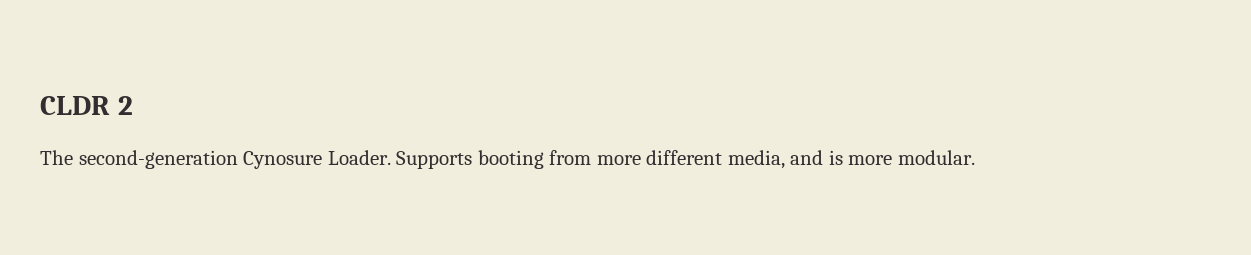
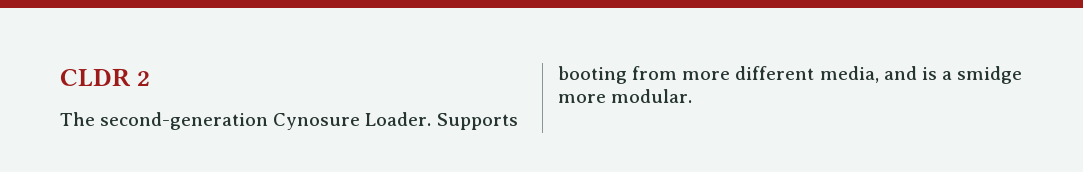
- Supports booting from more different media, and is more modular.
+ Supports booting from more different media, and is a smidge more modular.

